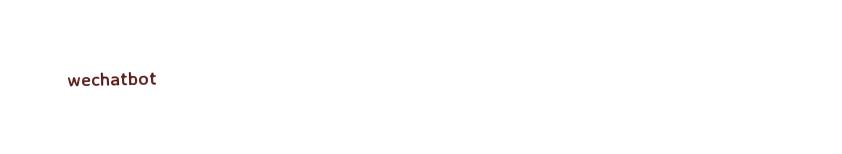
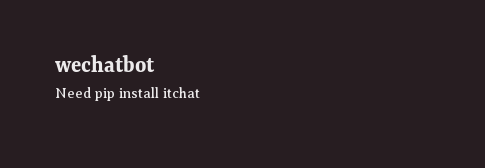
+ Need pip install itchat

